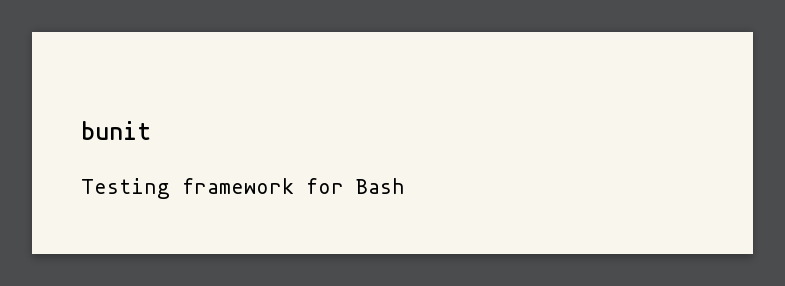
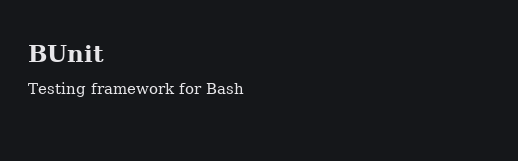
- bunit
+ BUnit

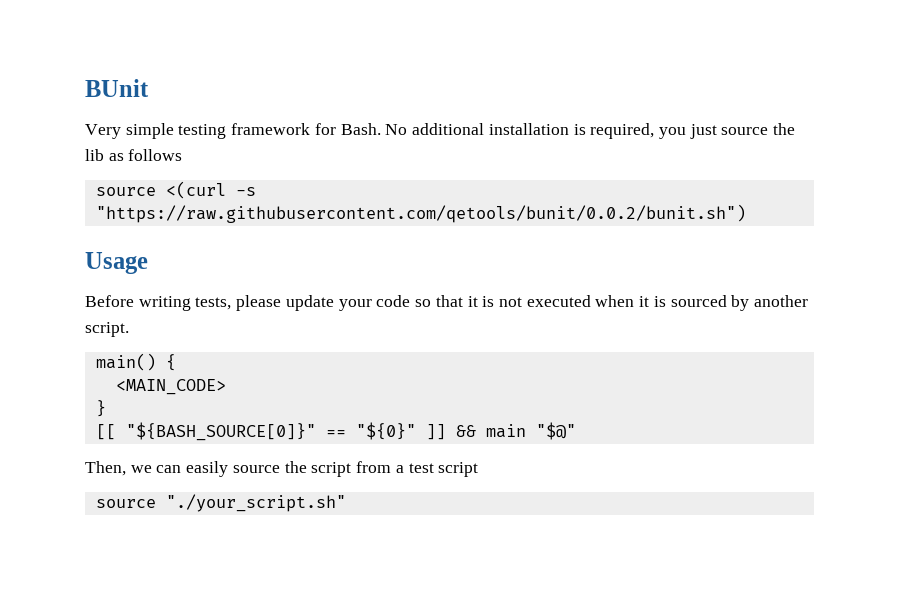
- Testing framework for Bash
+ Very simple testing framework for Bash. No additional installation is required, you just source the lib as follows
+ source <(curl -s "https://raw.githubusercontent.com/qetools/bunit/0.0.2/bunit.sh")
+ Usage
+ Before writing tests, please update your code so that it is not executed when it is sourced by another script.
+ main() {
+ <MAIN_CODE>
+ }
+ [[ "${BASH_SOURCE[0]}" == "${0}" ]] && main "$@"
+ Then, we can easily source the script from a test script
+ source "./your_script.sh"

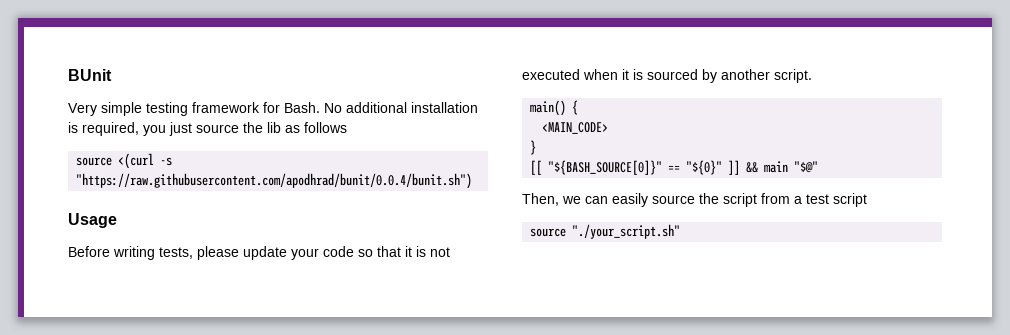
- source <(curl -s "https://raw.githubusercontent.com/qetools/bunit/0.0.2/bunit.sh")
+ source <(curl -s "https://raw.githubusercontent.com/apodhrad/bunit/0.0.4/bunit.sh")

